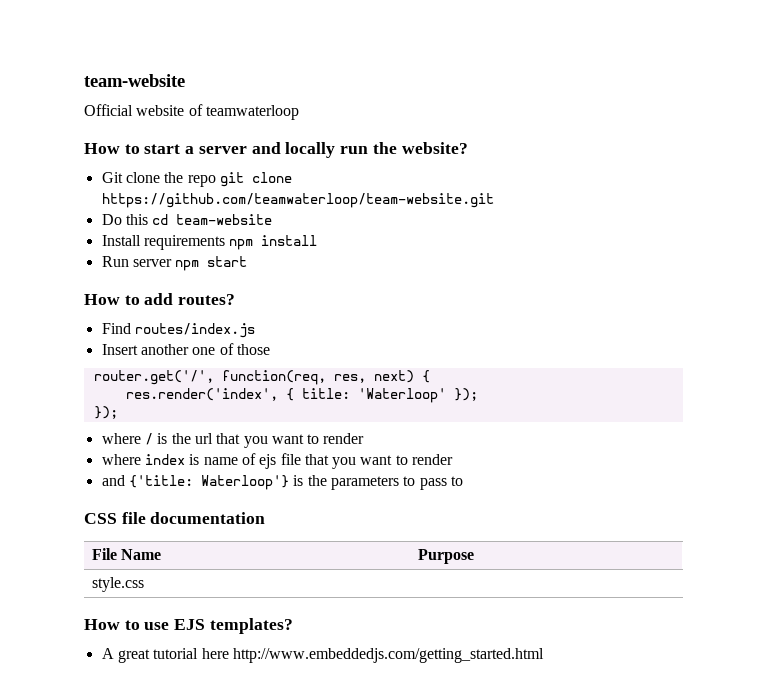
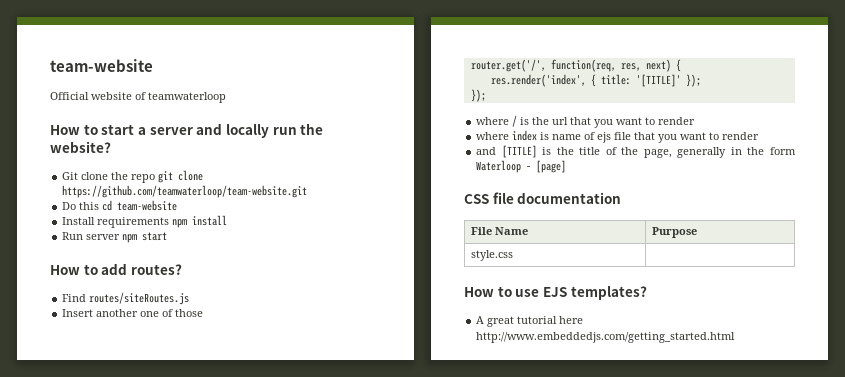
- Find routes/index.js
+ Find routes/siteRoutes.js
- res.render('index', { title: 'Waterloop' });
+ res.render('index', { title: '[TITLE]' });
- and {'title: Waterloop'} is the parameters to pass to
+ and [TITLE] is the title of the page, generally in the form Waterloop – [page]

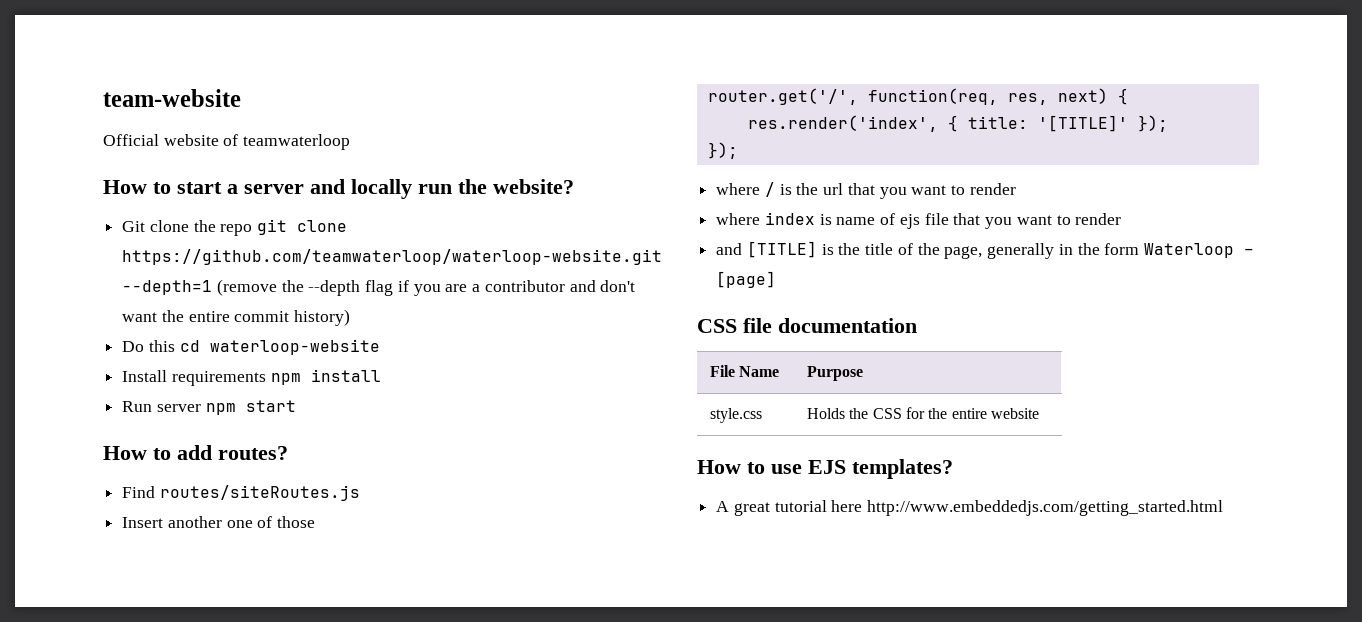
- Git clone the repo git clone https://github.com/teamwaterloop/team-website.git
+ Git clone the repo git clone https://github.com/teamwaterloop/waterloop-website.git --depth=1 (remove the --depth flag if you are a contributor and don't want the entire commit history)
- Do this cd team-website
+ Do this cd waterloop-website
- style.css |
+ style.css | Holds the CSS for the entire website

